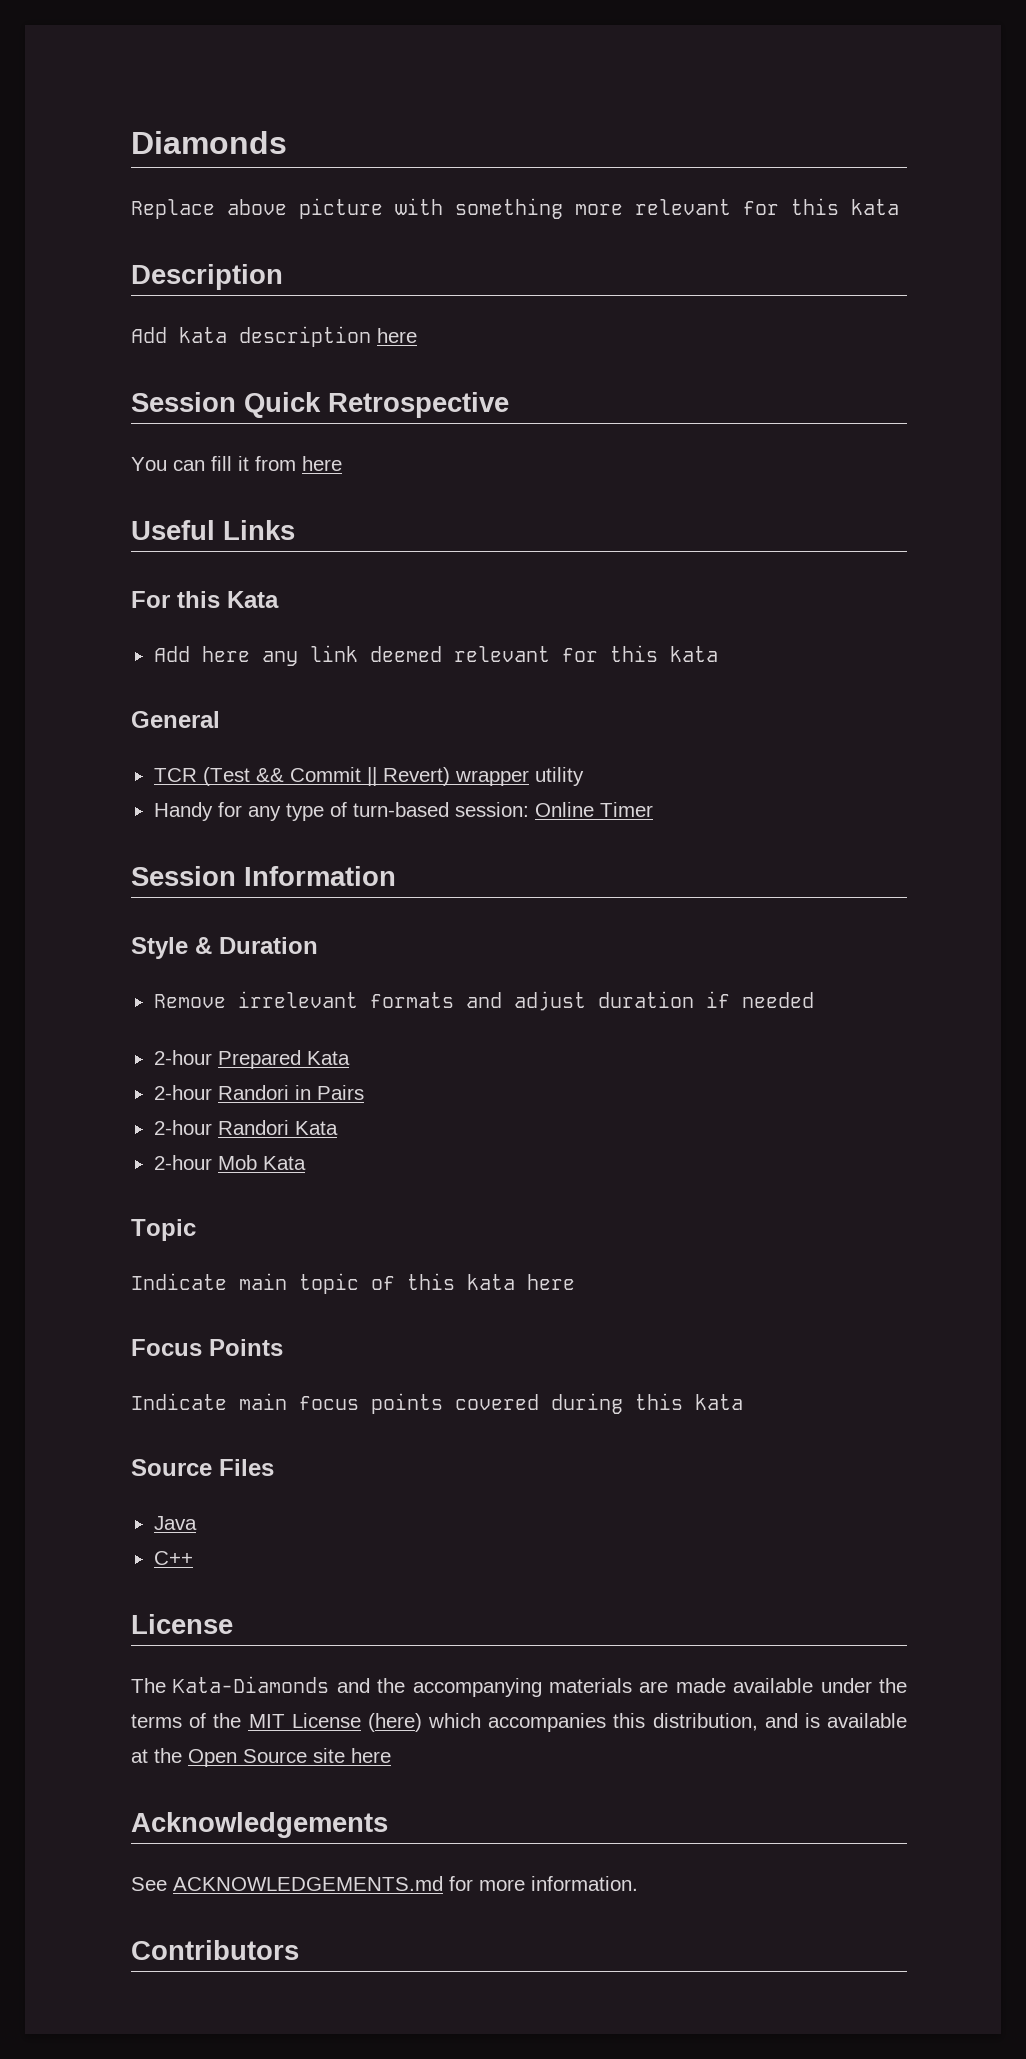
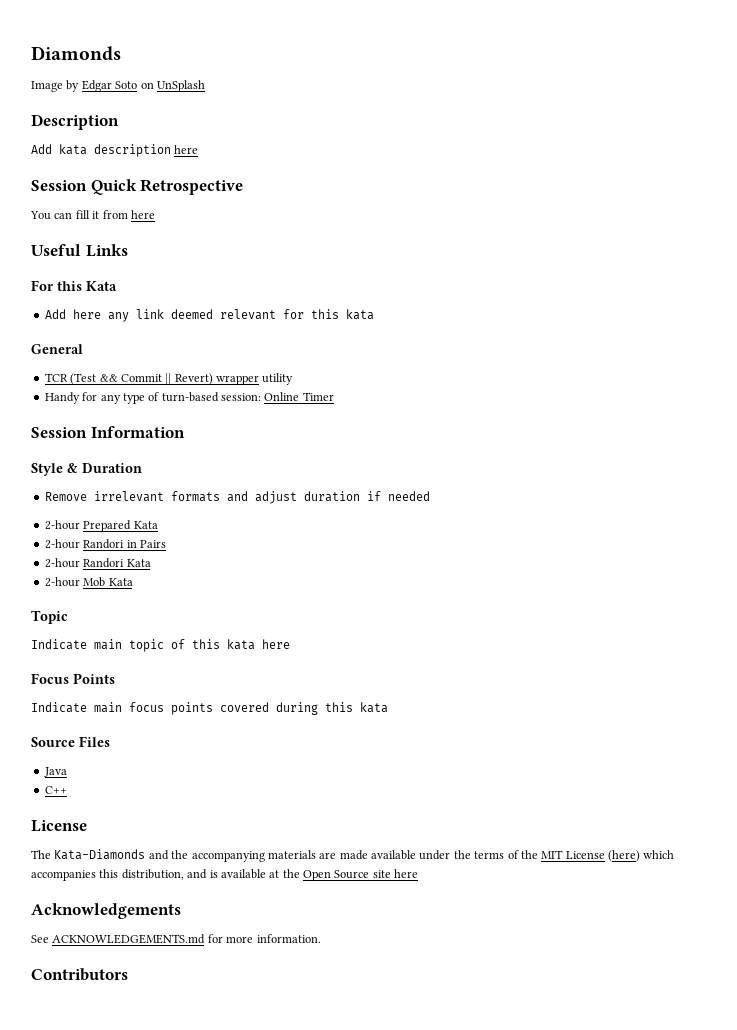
- Replace above picture with something more relevant for this kata
+ Image by Edgar Soto on UnSplash

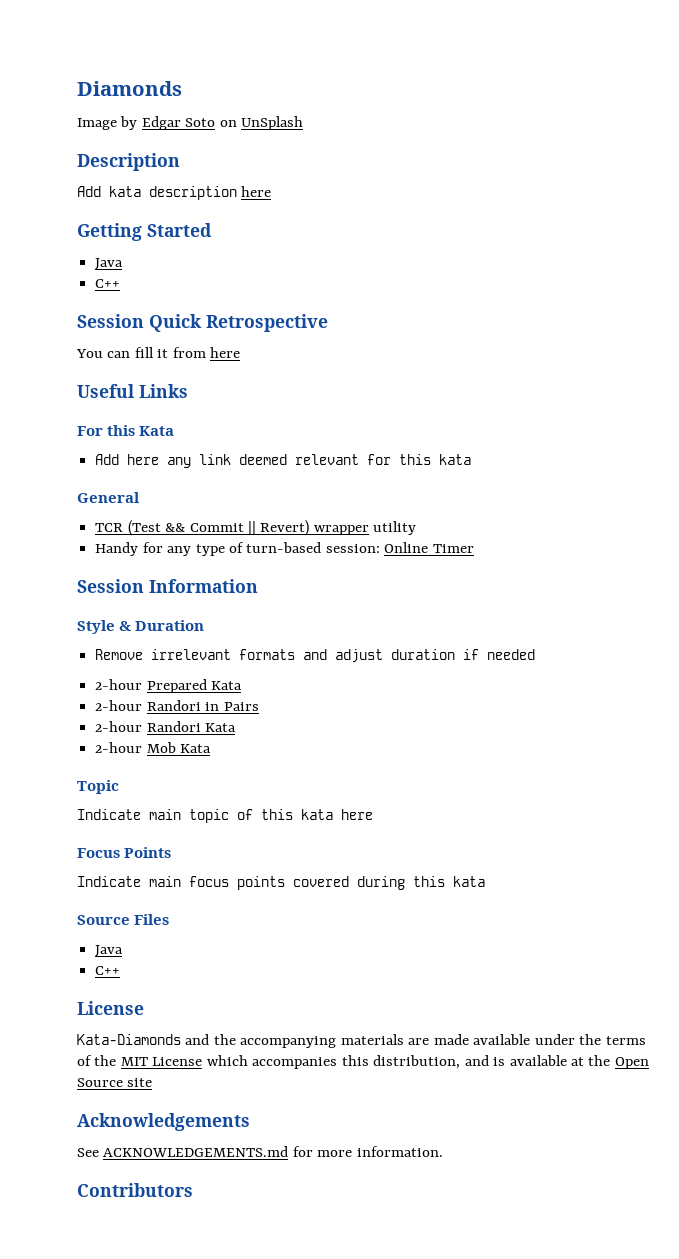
+ Getting Started
+ Java
+ C++
- The Kata-Diamonds and the accompanying materials are made available under the terms of the MIT License (here) which accompanies this distribution, and is available at the Open Source site here
+ Kata-Diamonds and the accompanying materials are made available under the terms of the MIT License which accompanies this distribution, and is available at the Open Source site

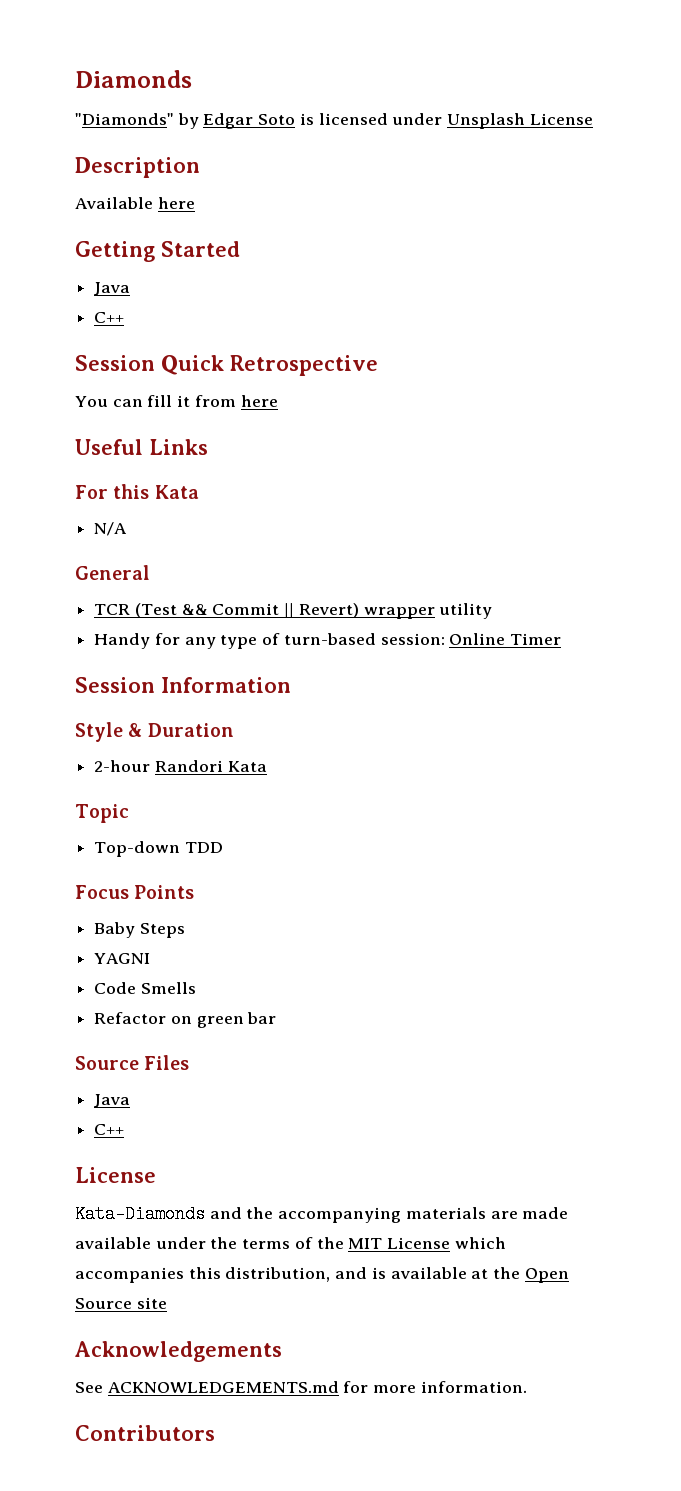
- Image by Edgar Soto on UnSplash
+ "Diamonds" by Edgar Soto is licensed under Unsplash License
  Description
- Add kata description here
+ Available here
- Add here any link deemed relevant for this kata
+ N/A
- Remove irrelevant formats and adjust duration if needed
- 2-hour Prepared Kata
- 2-hour Randori in Pairs
  2-hour Randori Kata
- 2-hour Mob Kata
  Topic
- Indicate main topic of this kata here
+ Top-down TDD
  Focus Points
- Indicate main focus points covered during this kata
+ Baby Steps
+ YAGNI
+ Code Smells
+ Refactor on green bar

